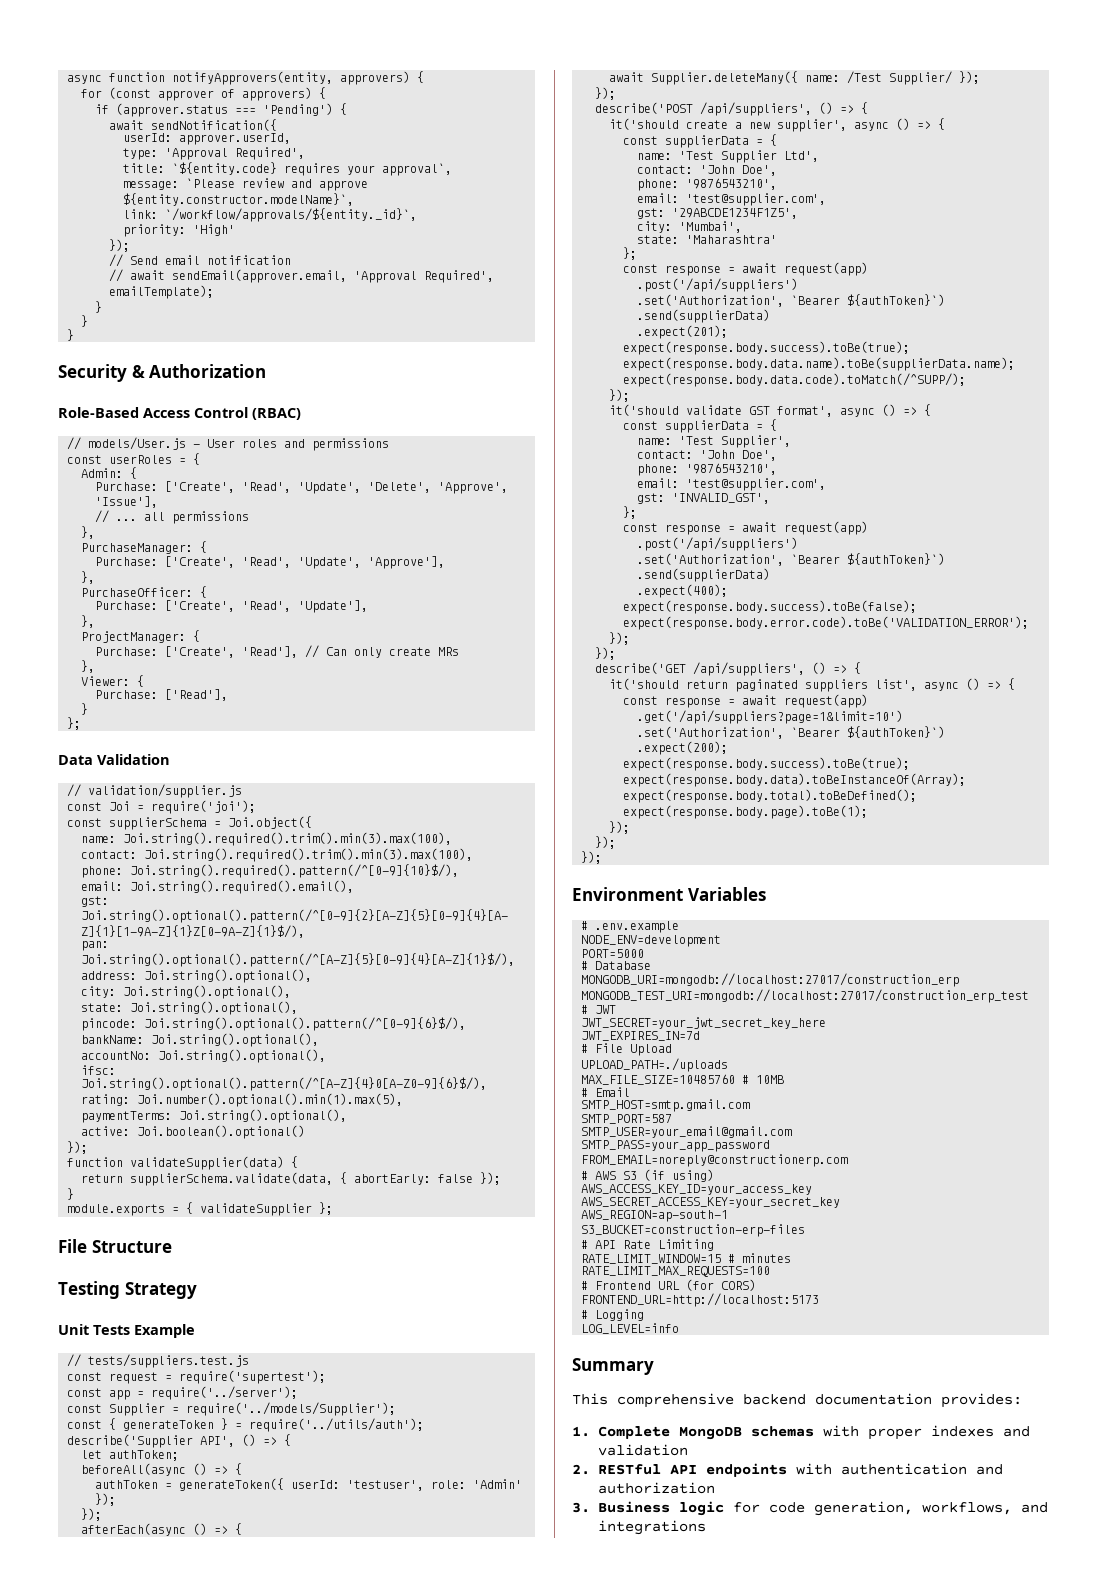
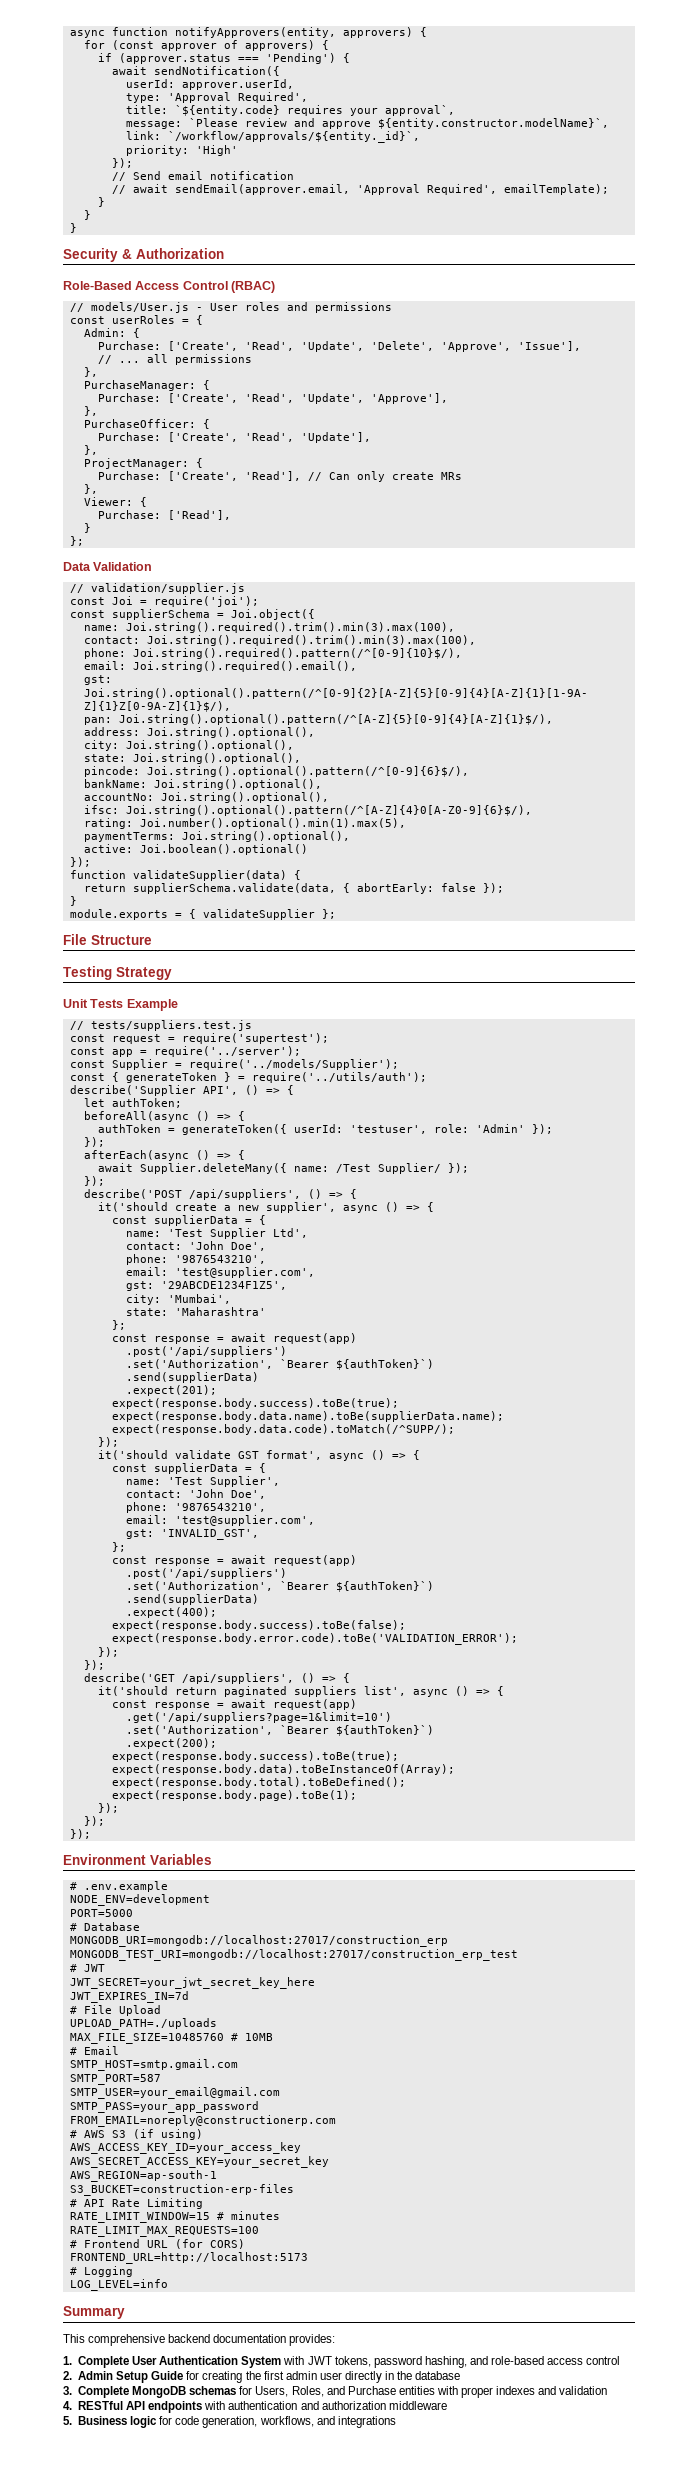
- 1. Complete MongoDB schemas with proper indexes and validation
+ 1. Complete User Authentication System with JWT tokens, password hashing, and role-based access control
+ 2. Admin Setup Guide for creating the first admin user directly in the database
+ 3. Complete MongoDB schemas for Users, Roles, and Purchase entities with proper indexes and validation
- 2. RESTful API endpoints with authentication and authorization
- 3. Business logic for code generation, workflows, and integrations
+ 4. RESTful API endpoints with authentication and authorization middleware
+ 5. Business logic for code generation, workflows, and integrations

